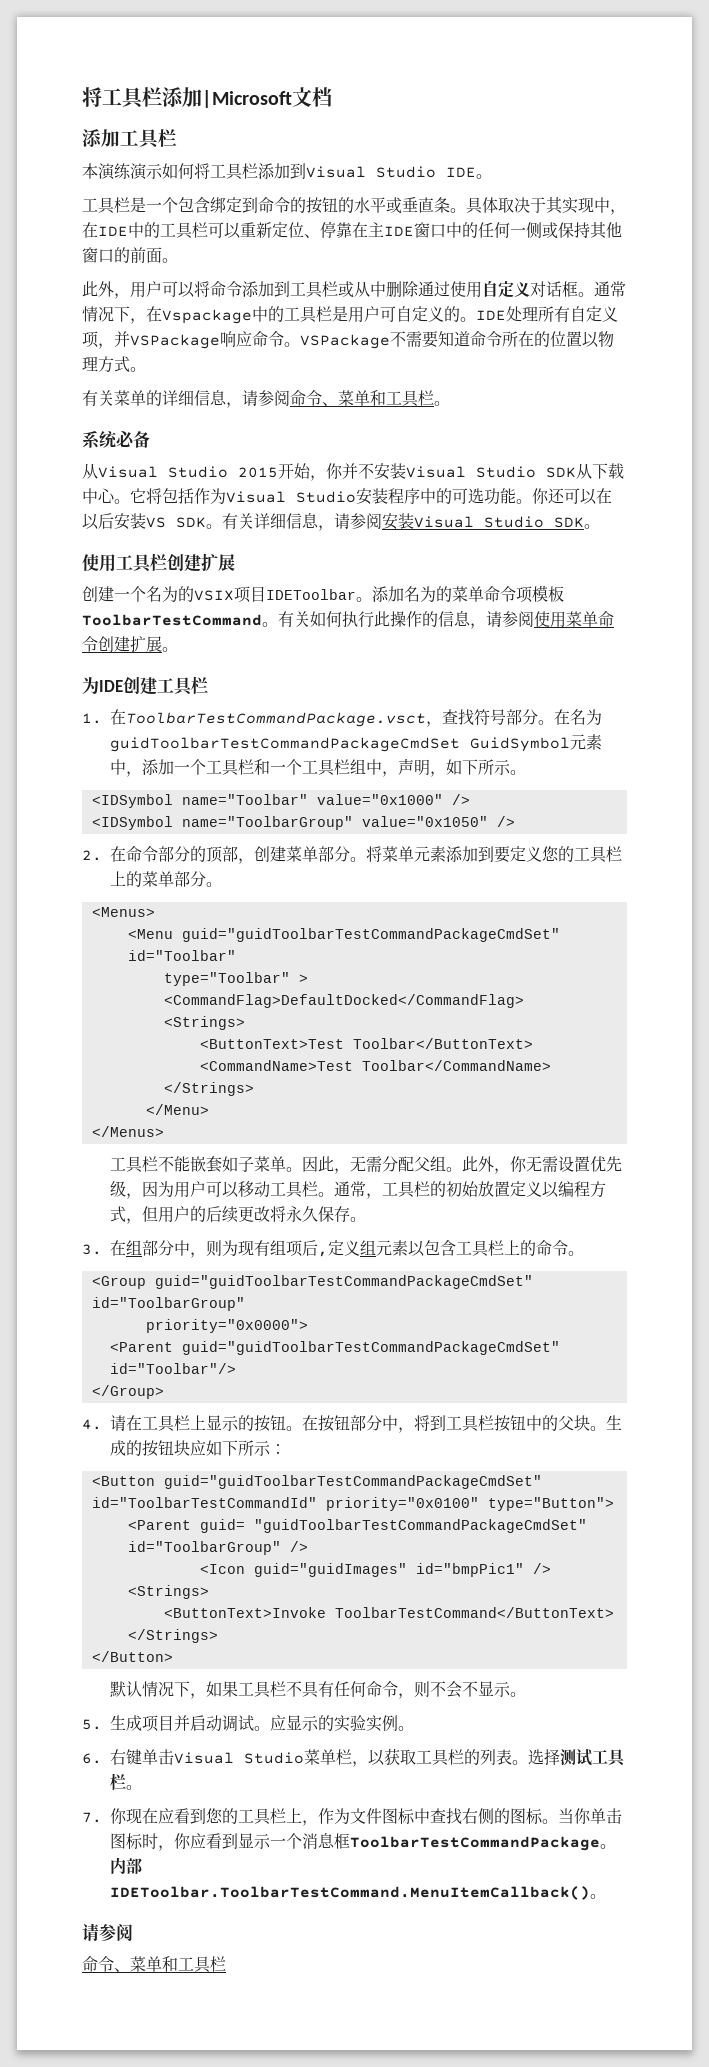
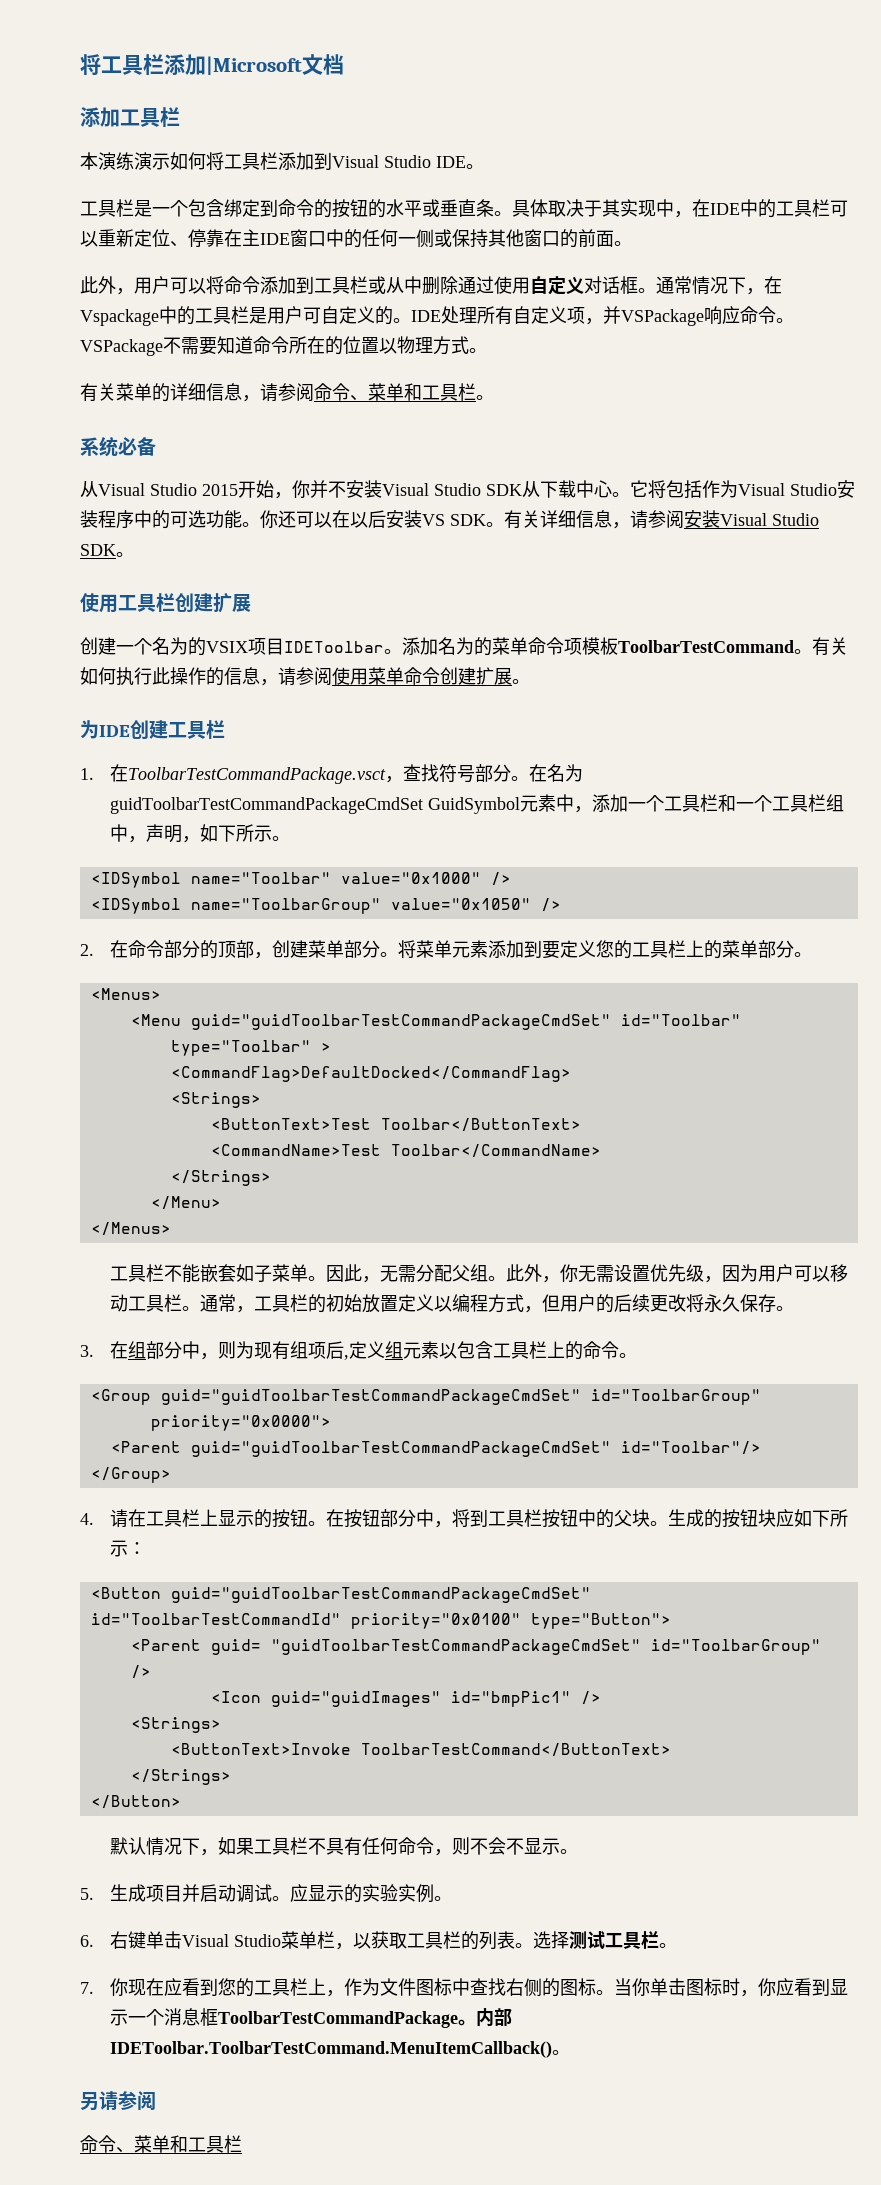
  内部IDEToolbar.ToolbarTestCommand.MenuItemCallback()。
- 请参阅
+ 另请参阅

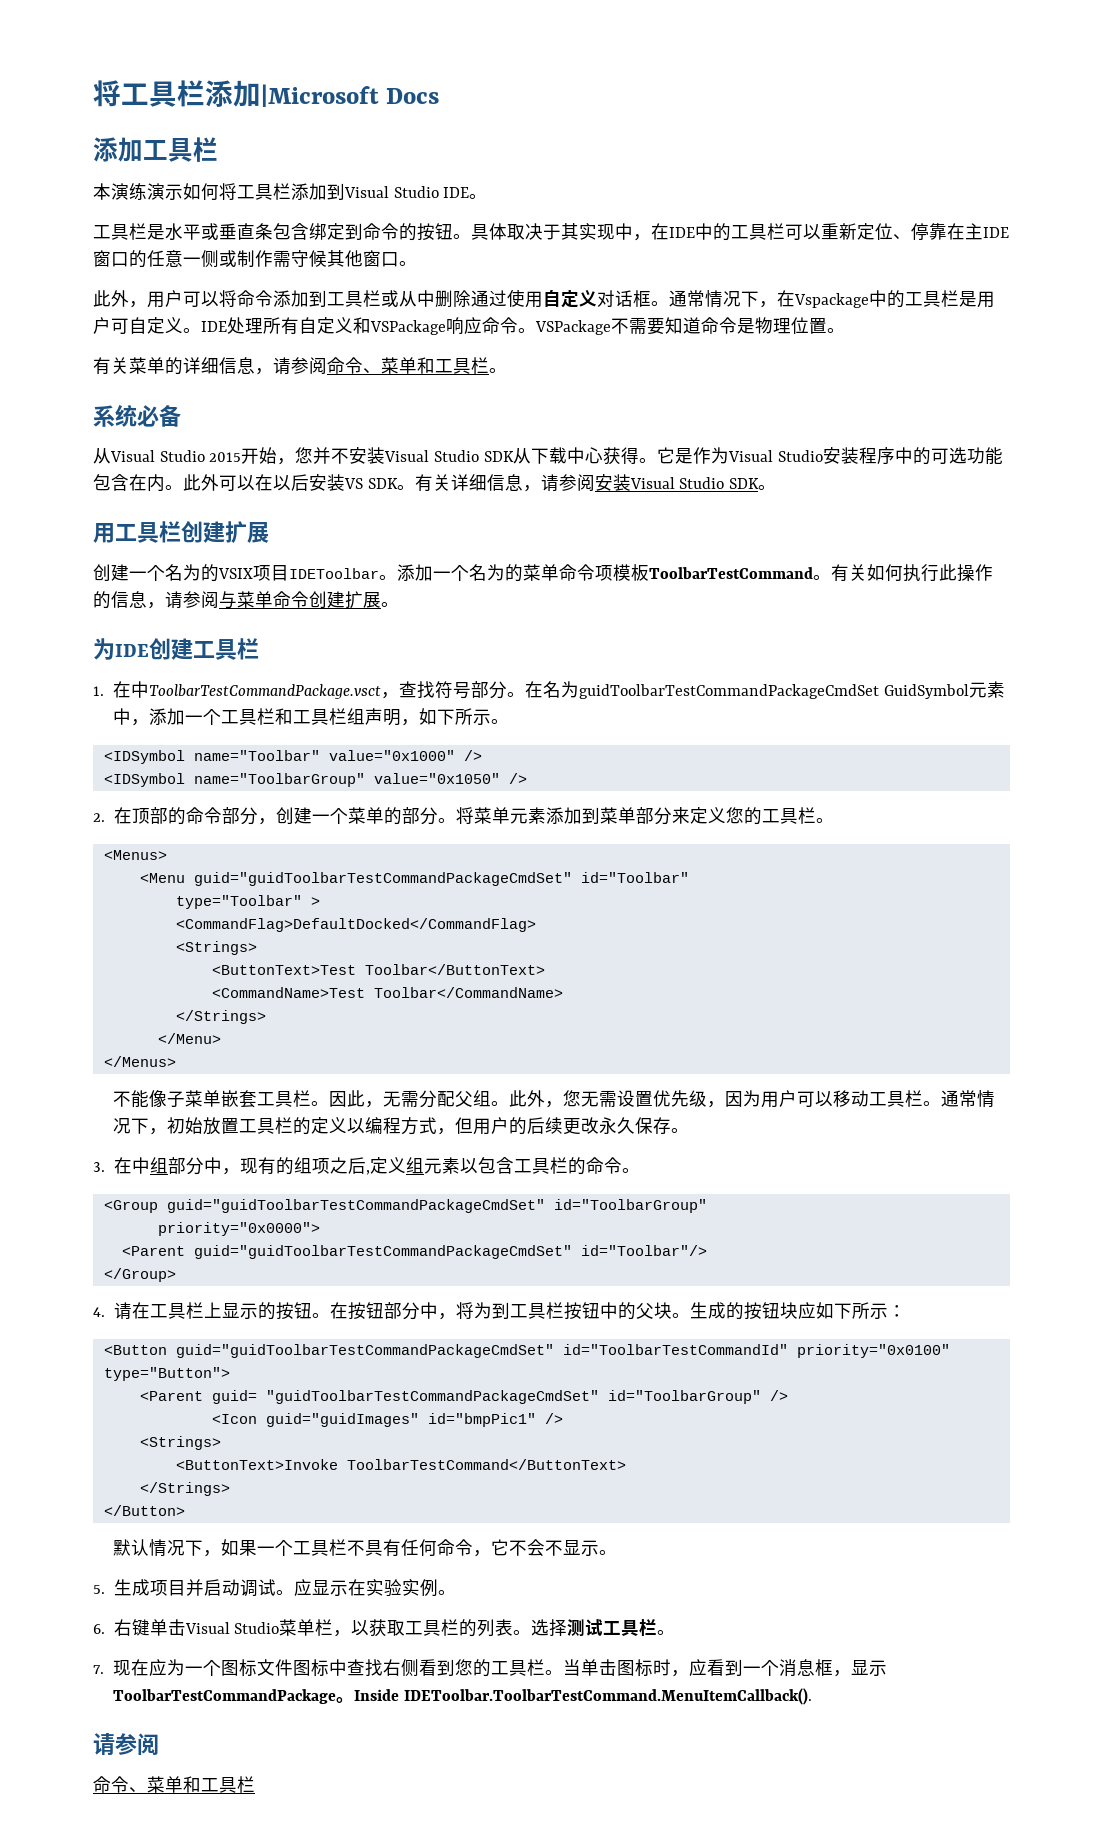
- 将工具栏添加|Microsoft文档
+ 将工具栏添加|Microsoft Docs
- 工具栏是一个包含绑定到命令的按钮的水平或垂直条。
+ 工具栏是水平或垂直条包含绑定到命令的按钮。
- 具体取决于其实现中，在IDE中的工具栏可以重新定位、停靠在主IDE窗口中的任何一侧或保持其他窗口的前面。
+ 具体取决于其实现中，在IDE中的工具栏可以重新定位、停靠在主IDE窗口的任意一侧或制作需守候其他窗口。
- 通常情况下，在Vspackage中的工具栏是用户可自定义的。
+ 通常情况下，在Vspackage中的工具栏是用户可自定义。
- IDE处理所有自定义项，并VSPackage响应命令。
+ IDE处理所有自定义和VSPackage响应命令。
- VSPackage不需要知道命令所在的位置以物理方式。
+ VSPackage不需要知道命令是物理位置。
- 从Visual Studio 2015开始，你并不安装Visual Studio SDK从下载中心。它将包括作为Visual Studio安装程序中的可选功能。你还可以在以后安装VS SDK。
+ 从Visual Studio 2015开始，您并不安装Visual Studio SDK从下载中心获得。它是作为Visual Studio安装程序中的可选功能包含在内。此外可以在以后安装VS SDK。
- 使用工具栏创建扩展
+ 用工具栏创建扩展
- 添加名为的菜单命令项模板ToolbarTestCommand。
+ 添加一个名为的菜单命令项模板ToolbarTestCommand。
- 有关如何执行此操作的信息，请参阅使用菜单命令创建扩展。
+ 有关如何执行此操作的信息，请参阅与菜单命令创建扩展。
- 1.在ToolbarTestCommandPackage.vsct，查找符号部分。
+ 1.在中ToolbarTestCommandPackage.vsct，查找符号部分。
- 在名为guidToolbarTestCommandPackageCmdSet GuidSymbol元素中，添加一个工具栏和一个工具栏组中，声明，如下所示。
+ 在名为guidToolbarTestCommandPackageCmdSet GuidSymbol元素中，添加一个工具栏和工具栏组声明，如下所示。
- 2.在命令部分的顶部，创建菜单部分。
+ 2.在顶部的命令部分，创建一个菜单的部分。
- 将菜单元素添加到要定义您的工具栏上的菜单部分。
+ 将菜单元素添加到菜单部分来定义您的工具栏。
- 工具栏不能嵌套如子菜单。
+ 不能像子菜单嵌套工具栏。
- 此外，你无需设置优先级，因为用户可以移动工具栏。
+ 此外，您无需设置优先级，因为用户可以移动工具栏。
- 通常，工具栏的初始放置定义以编程方式，但用户的后续更改将永久保存。
+ 通常情况下，初始放置工具栏的定义以编程方式，但用户的后续更改永久保存。
- 3.在组部分中，则为现有组项后,定义组元素以包含工具栏上的命令。
+ 3.在中组部分中，现有的组项之后,定义组元素以包含工具栏的命令。
- 在按钮部分中，将到工具栏按钮中的父块。
+ 在按钮部分中，将为到工具栏按钮中的父块。
- 默认情况下，如果工具栏不具有任何命令，则不会不显示。
+ 默认情况下，如果一个工具栏不具有任何命令，它不会不显示。
- 应显示的实验实例。
+ 应显示在实验实例。
- 7.你现在应看到您的工具栏上，作为文件图标中查找右侧的图标。当你单击图标时，你应看到显示一个消息框ToolbarTestCommandPackage。内部IDEToolbar.ToolbarTestCommand.MenuItemCallback()。
- 另请参阅
+ 7.现在应为一个图标文件图标中查找右侧看到您的工具栏。当单击图标时，应看到一个消息框，显示ToolbarTestCommandPackage。Inside IDEToolbar.ToolbarTestCommand.MenuItemCallback().
+ 请参阅

